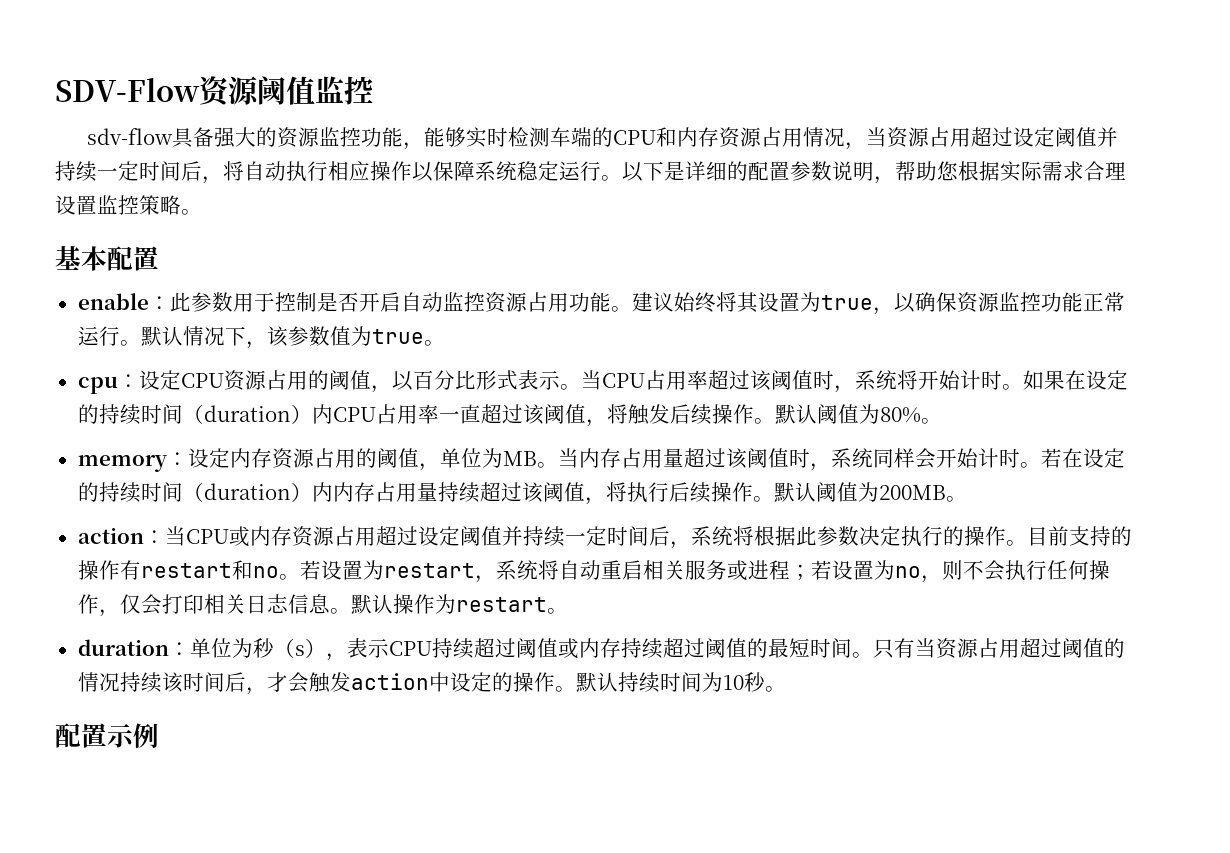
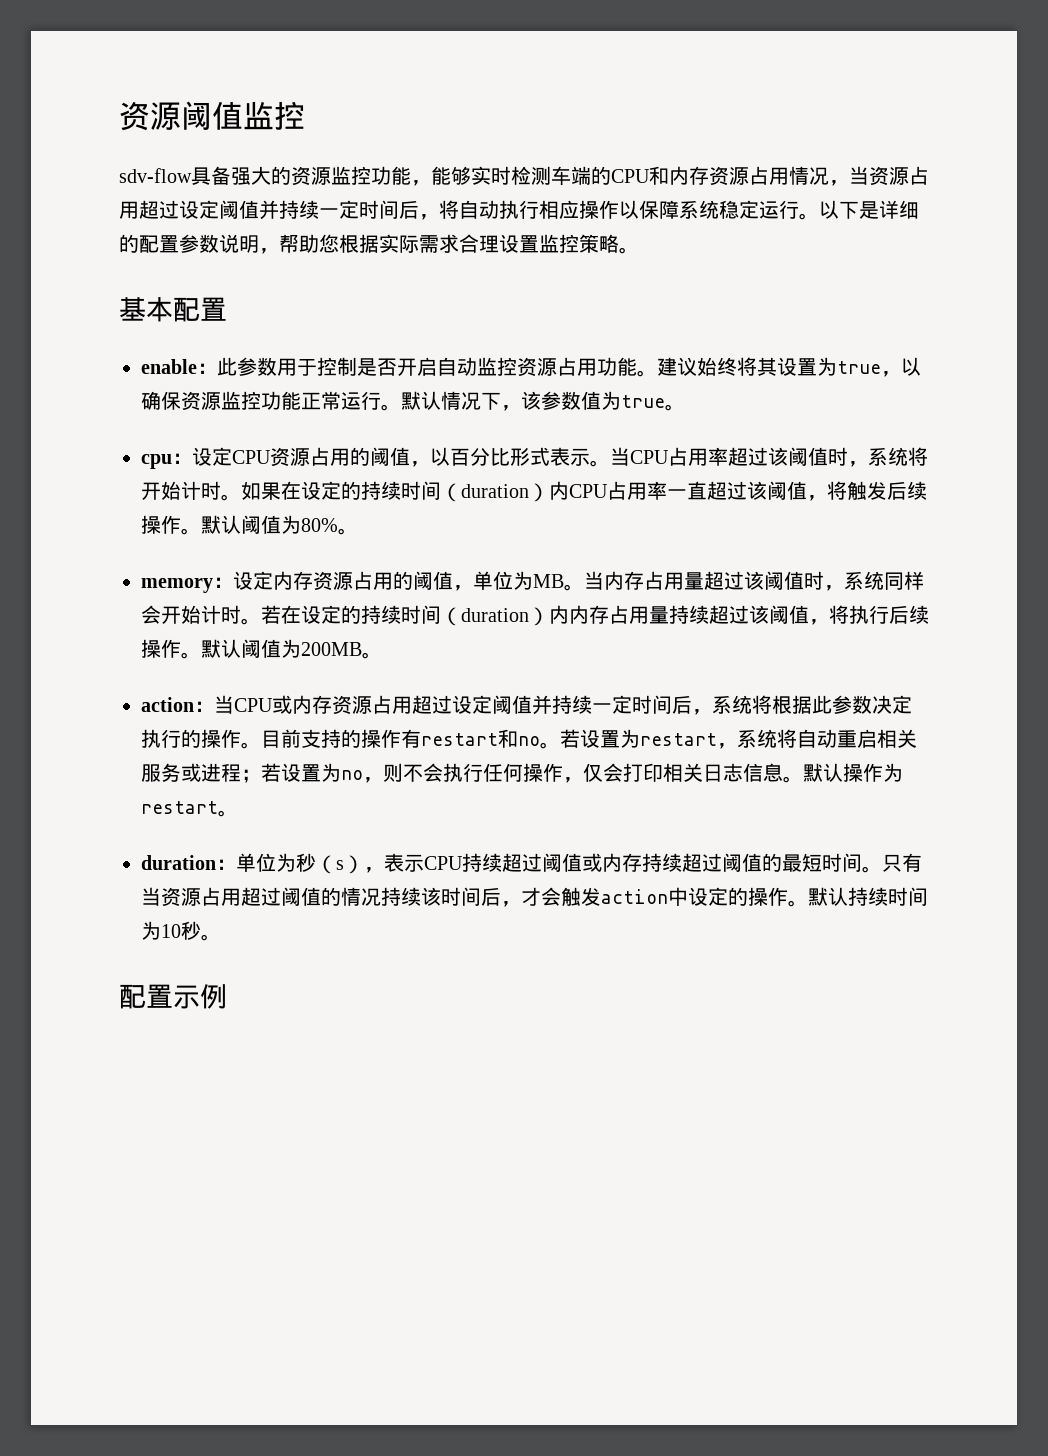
- SDV-Flow资源阈值监控
+ 资源阈值监控

